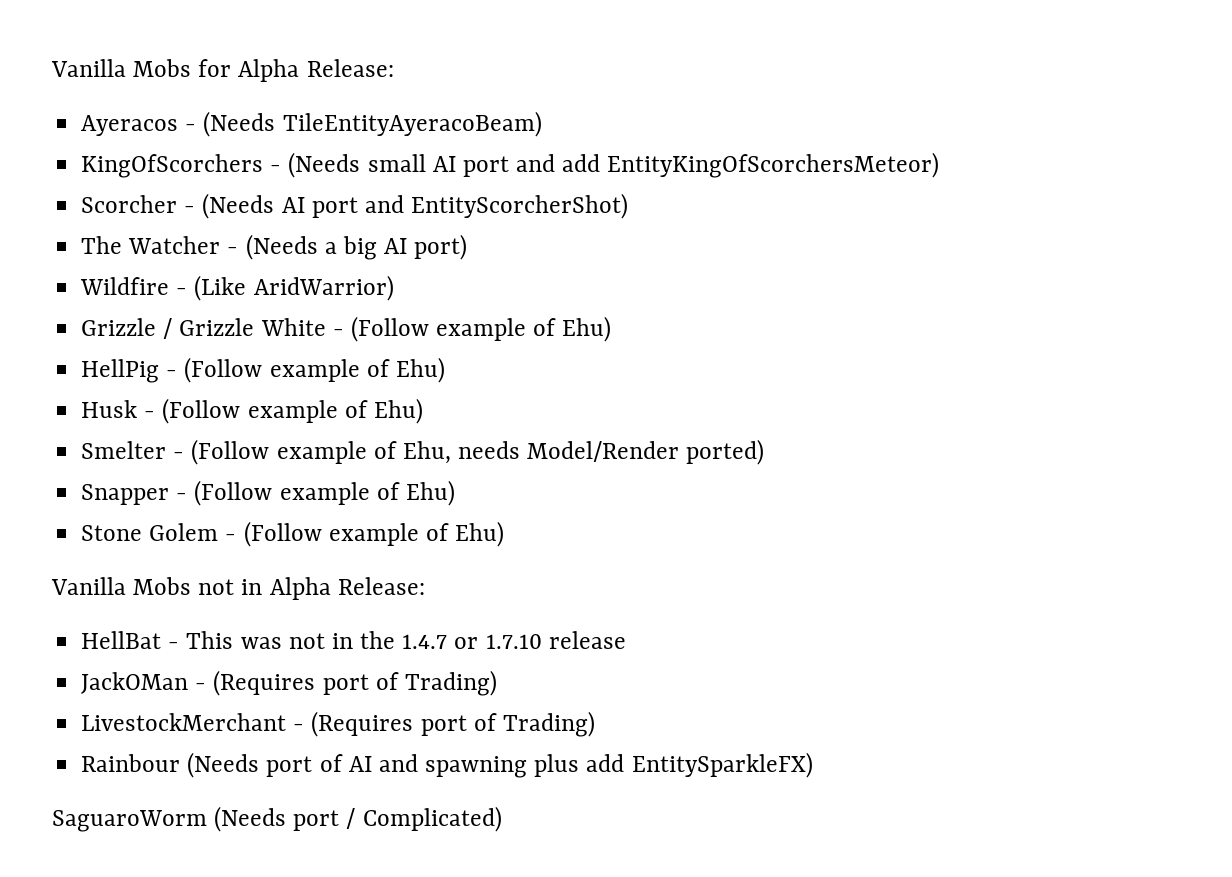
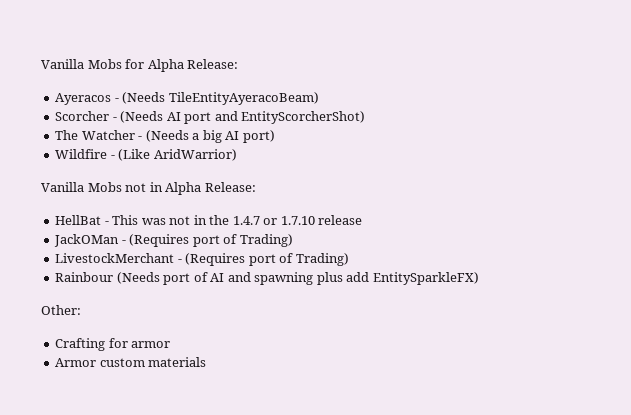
- KingOfScorchers - (Needs small AI port and add EntityKingOfScorchersMeteor)
- Grizzle / Grizzle White - (Follow example of Ehu)
- HellPig - (Follow example of Ehu)
- Husk - (Follow example of Ehu)
- Smelter - (Follow example of Ehu, needs Model/Render ported)
- Snapper - (Follow example of Ehu)
- Stone Golem - (Follow example of Ehu)
- SaguaroWorm (Needs port / Complicated)
+ Other:
+ Crafting for armor
+ Armor custom materials

